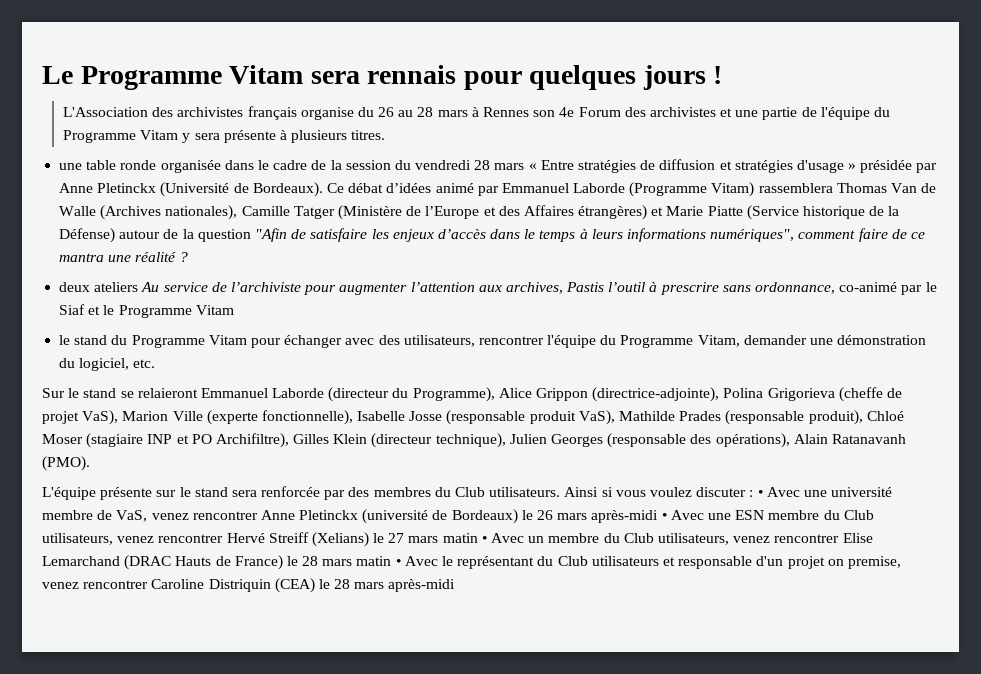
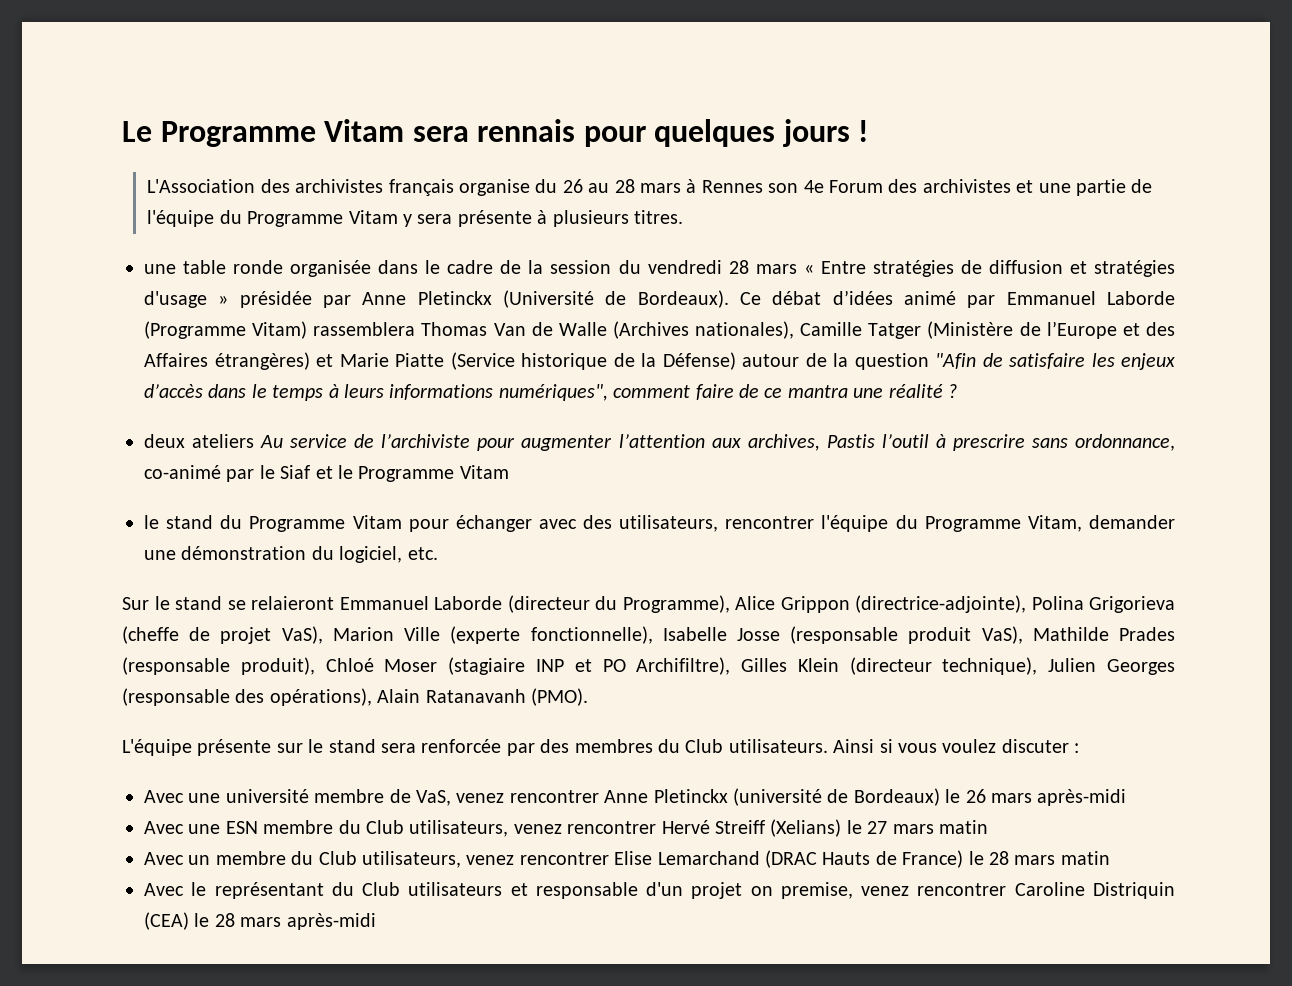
- Ainsi si vous voulez discuter : • Avec une université membre de VaS, venez rencontrer Anne Pletinckx (université de Bordeaux) le 26 mars après-midi • Avec une ESN membre du Club utilisateurs, venez rencontrer Hervé Streiff (Xelians) le 27 mars matin • Avec un membre du Club utilisateurs, venez rencontrer Elise Lemarchand (DRAC Hauts de France) le 28 mars matin • Avec le représentant du Club utilisateurs et responsable d'un projet on premise, venez rencontrer Caroline Distriquin (CEA) le 28 mars après-midi
+ Ainsi si vous voulez discuter :
+ Avec une université membre de VaS, venez rencontrer Anne Pletinckx (université de Bordeaux) le 26 mars après-midi
+ Avec une ESN membre du Club utilisateurs, venez rencontrer Hervé Streiff (Xelians) le 27 mars matin
+ Avec un membre du Club utilisateurs, venez rencontrer Elise Lemarchand (DRAC Hauts de France) le 28 mars matin
+ Avec le représentant du Club utilisateurs et responsable d'un projet on premise, venez rencontrer Caroline Distriquin (CEA) le 28 mars après-midi

